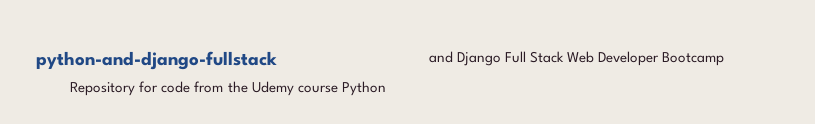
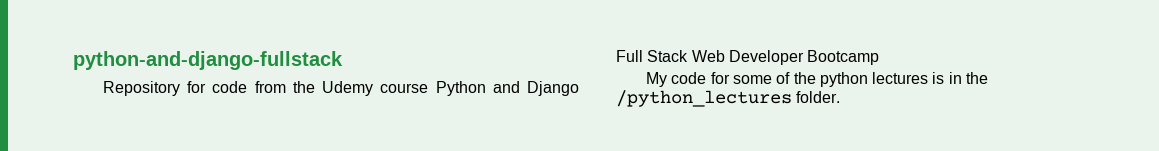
+ My code for some of the python lectures is in the /python_lectures folder.

